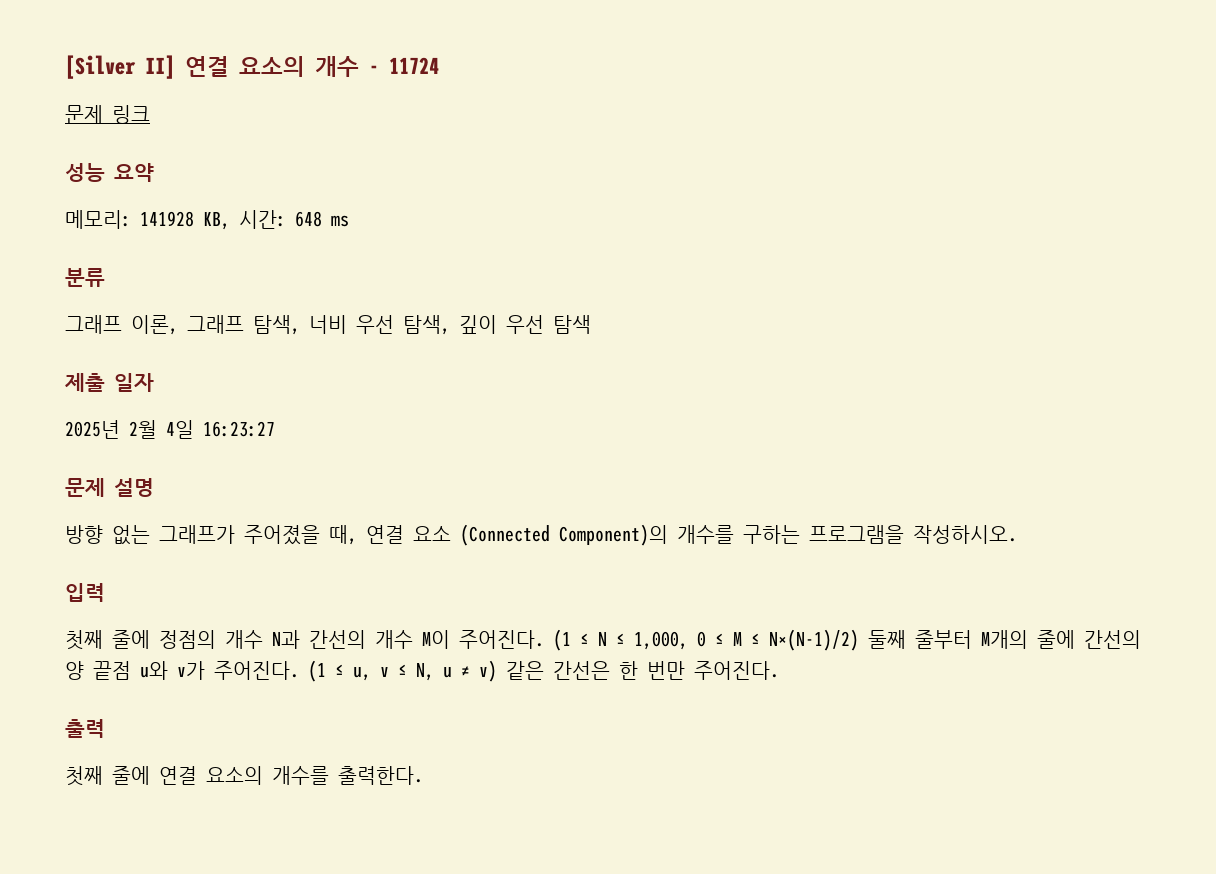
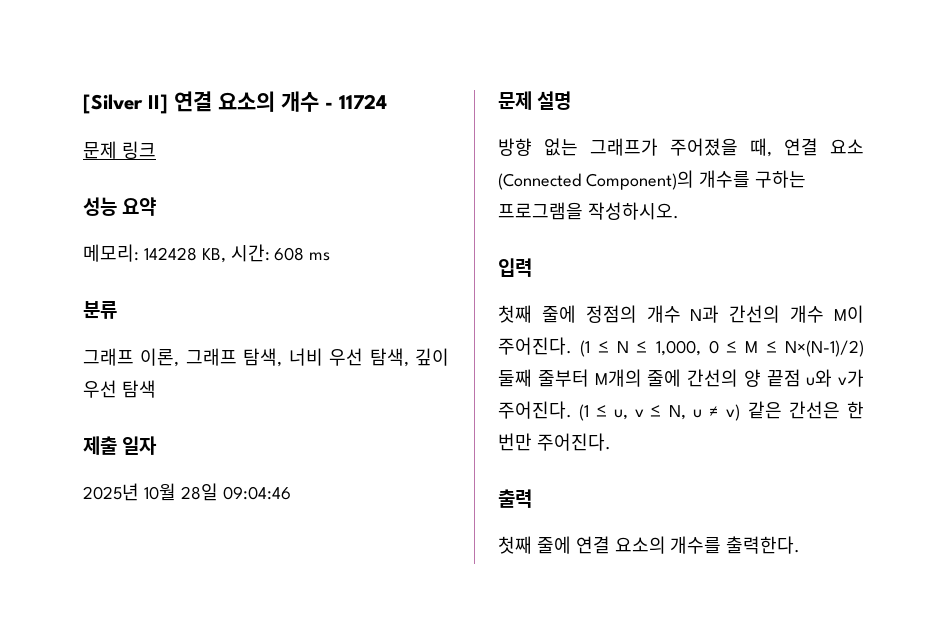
- 메모리: 141928 KB, 시간: 648 ms
+ 메모리: 142428 KB, 시간: 608 ms
- 2025년 2월 4일 16:23:27
+ 2025년 10월 28일 09:04:46

